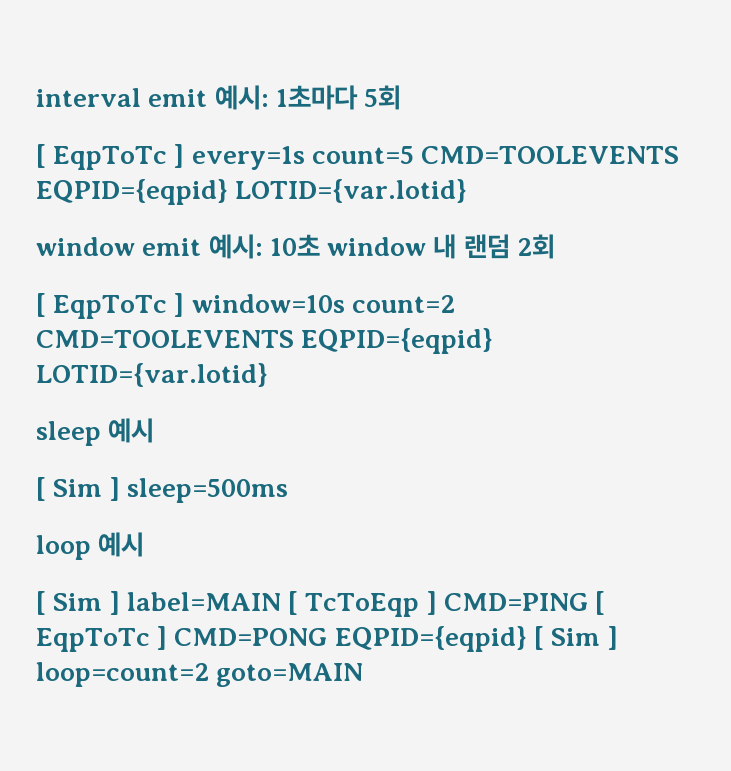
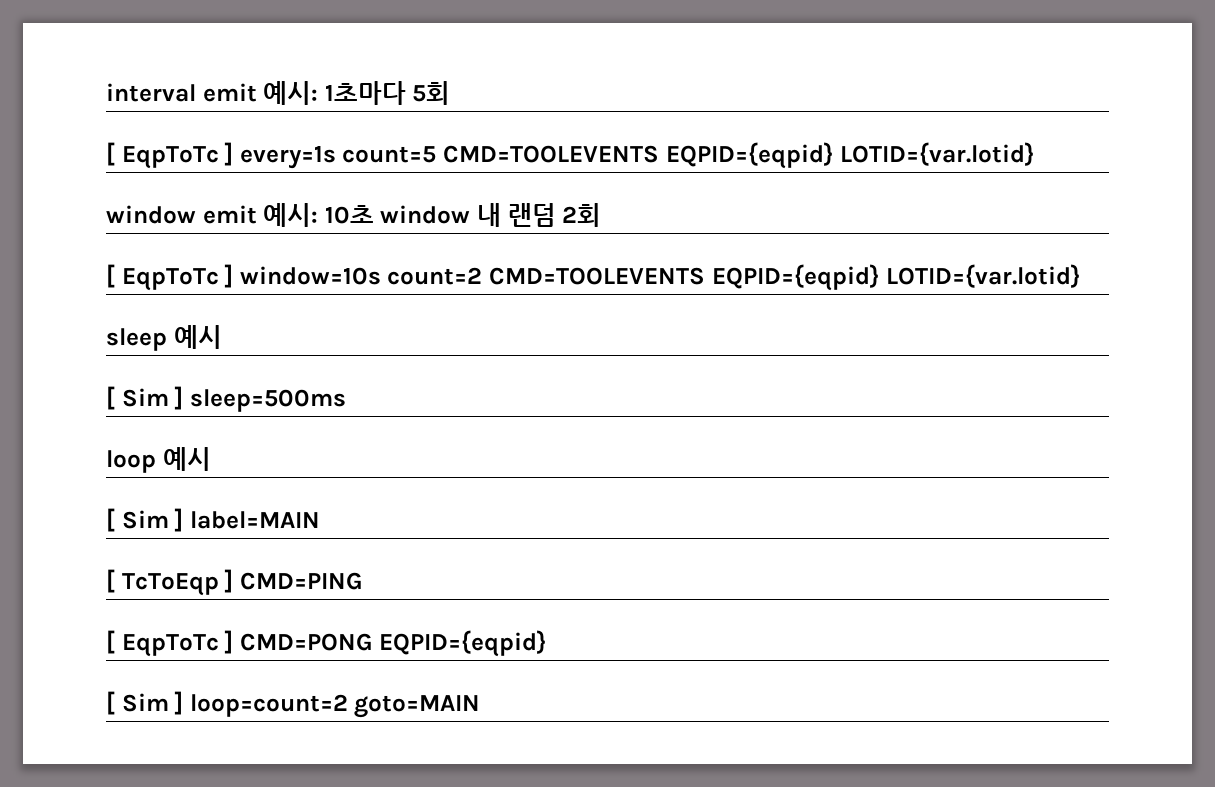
- [ Sim ] label=MAIN [ TcToEqp ] CMD=PING [ EqpToTc ] CMD=PONG EQPID={eqpid} [ Sim ] loop=count=2 goto=MAIN
+ [ Sim ] label=MAIN
+ [ TcToEqp ] CMD=PING
+ [ EqpToTc ] CMD=PONG EQPID={eqpid}
+ [ Sim ] loop=count=2 goto=MAIN

